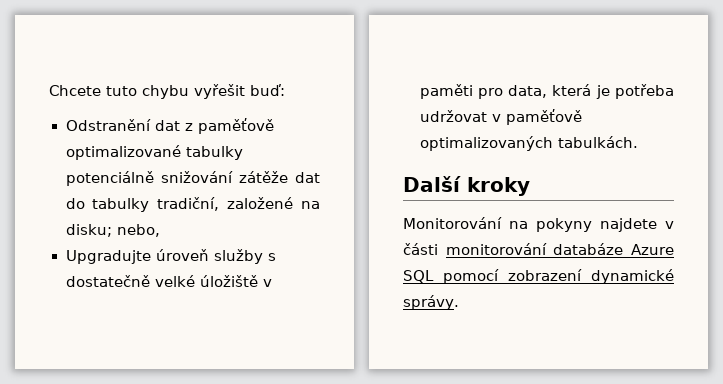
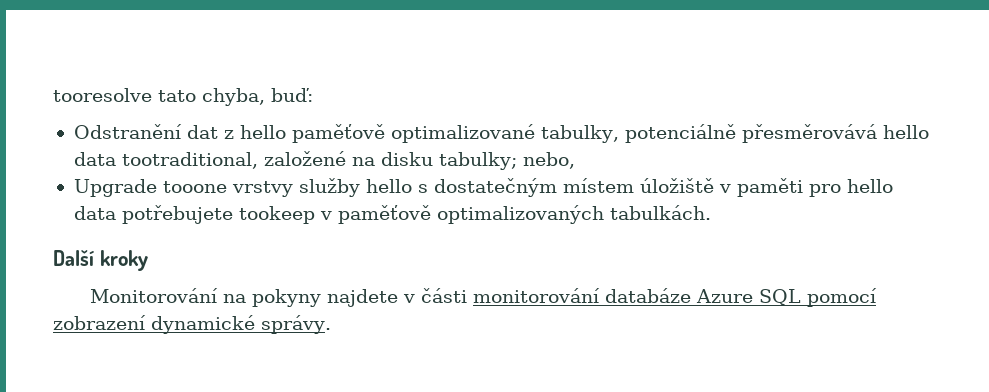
- Chcete tuto chybu vyřešit buď:
+ tooresolve tato chyba, buď:
- Odstranění dat z paměťově optimalizované tabulky potenciálně snižování zátěže dat do tabulky tradiční, založené na disku; nebo,
- Upgradujte úroveň služby s dostatečně velké úložiště v paměti pro data, která je potřeba udržovat v paměťově optimalizovaných tabulkách.
+ Odstranění dat z hello paměťově optimalizované tabulky, potenciálně přesměrovává hello data tootraditional, založené na disku tabulky; nebo,
+ Upgrade tooone vrstvy služby hello s dostatečným místem úložiště v paměti pro hello data potřebujete tookeep v paměťově optimalizovaných tabulkách.

